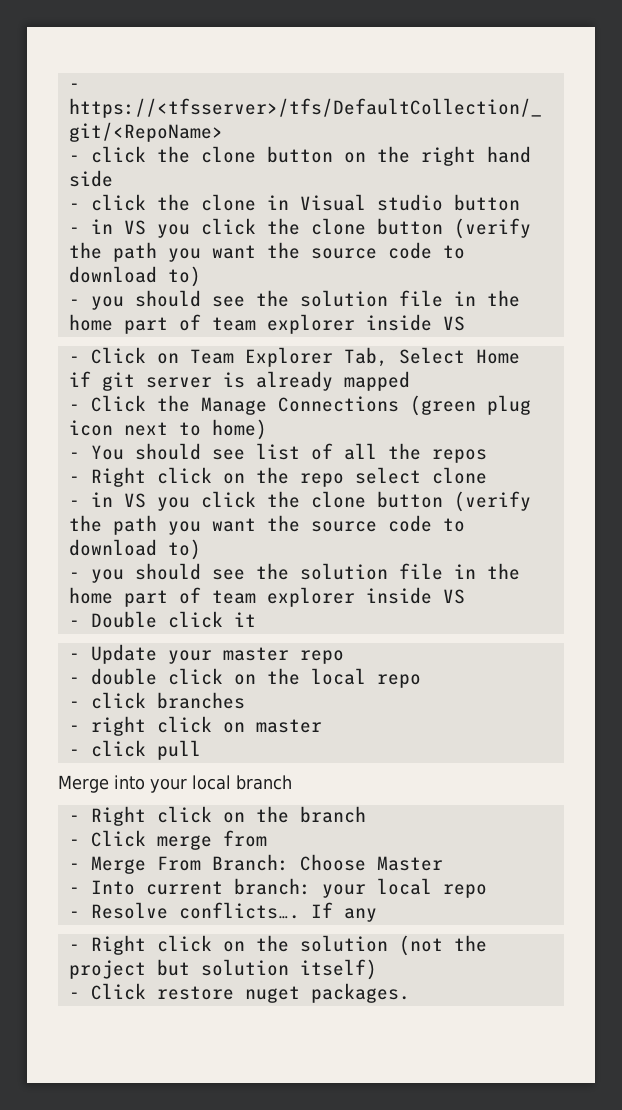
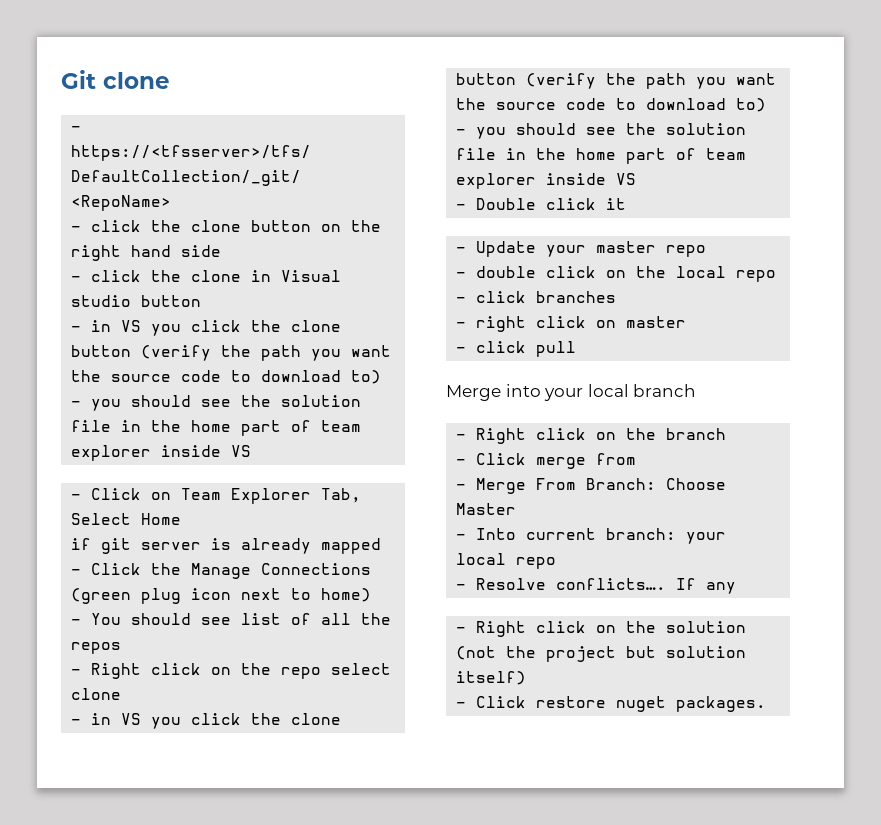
+ Git clone

